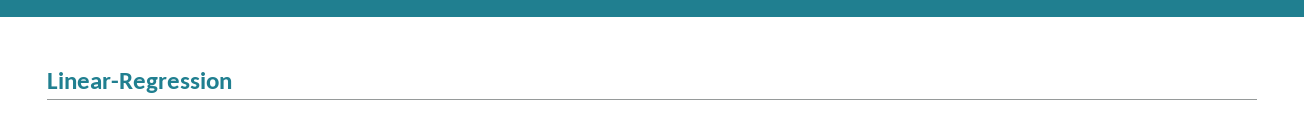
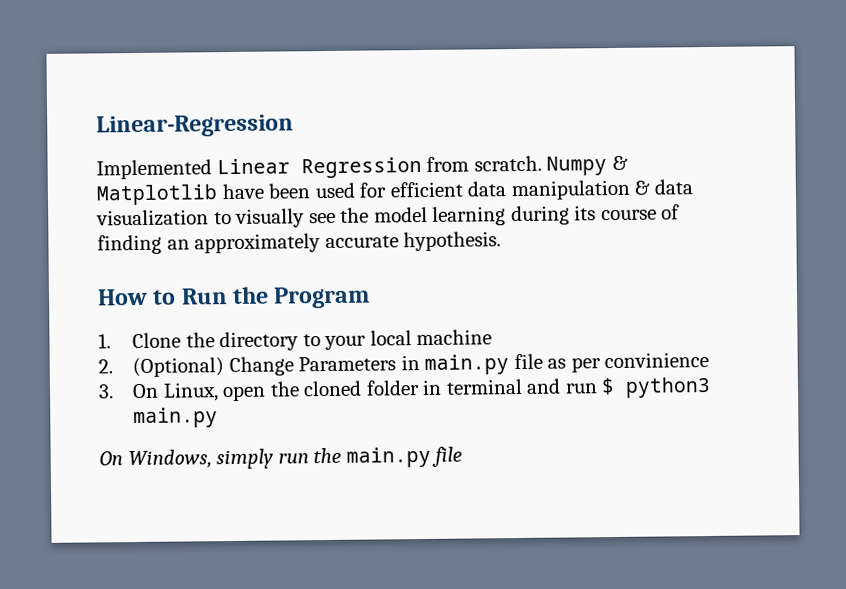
+ Implemented Linear Regression from scratch. Numpy & Matplotlib have been used for efficient data manipulation & data visualization to visually see the model learning during its course of finding an approximately accurate hypothesis.
+ How to Run the Program
+ 1. Clone the directory to your local machine
+ 2. (Optional) Change Parameters in main.py file as per convinience
+ 3. On Linux, open the cloned folder in terminal and run $ python3 main.py
+ On Windows, simply run the main.py file

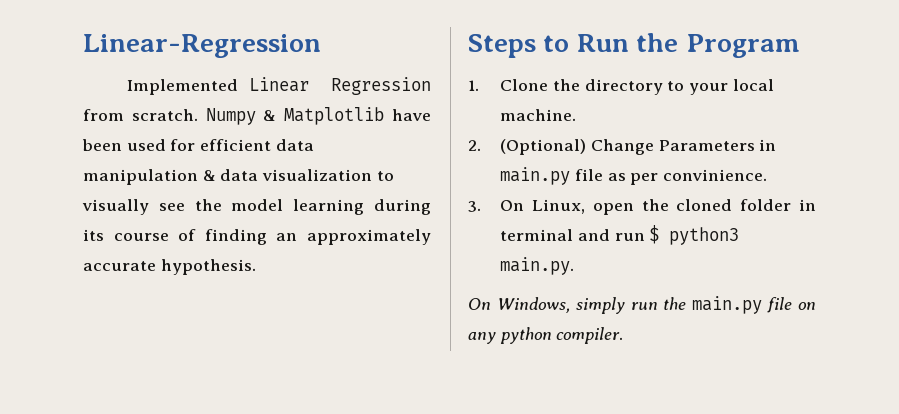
- How to Run the Program
+ Steps to Run the Program
- 1. Clone the directory to your local machine
+ 1. Clone the directory to your local machine.
- 2. (Optional) Change Parameters in main.py file as per convinience
+ 2. (Optional) Change Parameters in main.py file as per convinience.
- 3. On Linux, open the cloned folder in terminal and run $ python3 main.py
+ 3. On Linux, open the cloned folder in terminal and run $ python3 main.py.
- On Windows, simply run the main.py file
+ On Windows, simply run the main.py file on any python compiler.

